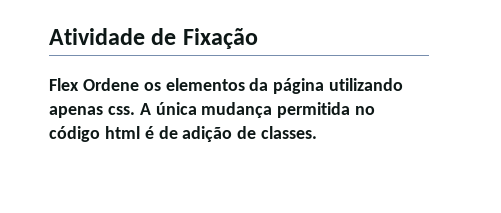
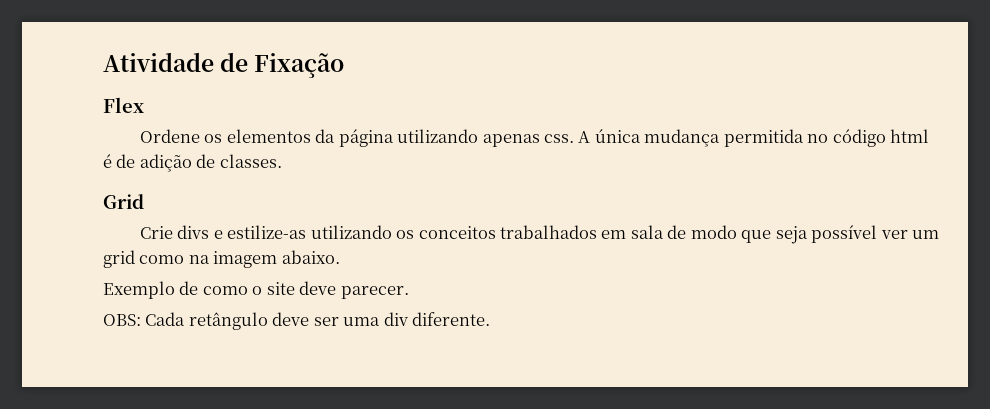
- Flex Ordene os elementos da página utilizando apenas css.
+ Flex
+ Ordene os elementos da página utilizando apenas css.
+ Grid
+ Crie divs e estilize-as utilizando os conceitos trabalhados em sala de modo que seja possível ver um grid como na imagem abaixo.
+ Exemplo de como o site deve parecer.
+ OBS: Cada retângulo deve ser uma div diferente.

